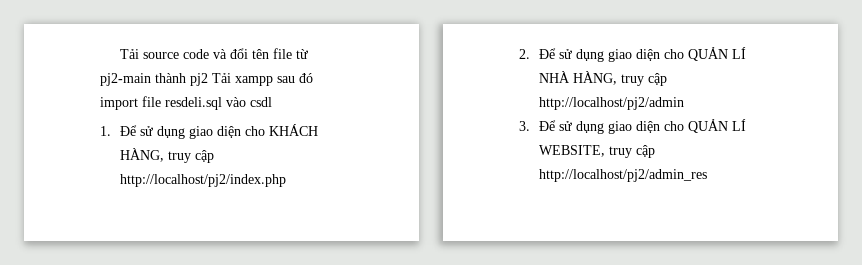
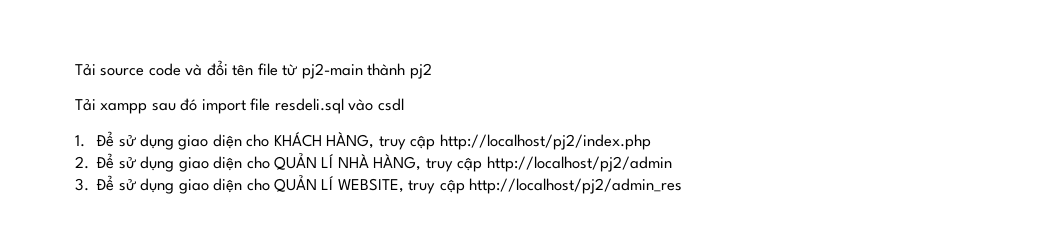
- Tải source code và đổi tên file từ pj2-main thành pj2 Tải xampp sau đó import file resdeli.sql vào csdl
+ Tải source code và đổi tên file từ pj2-main thành pj2
+ Tải xampp sau đó import file resdeli.sql vào csdl

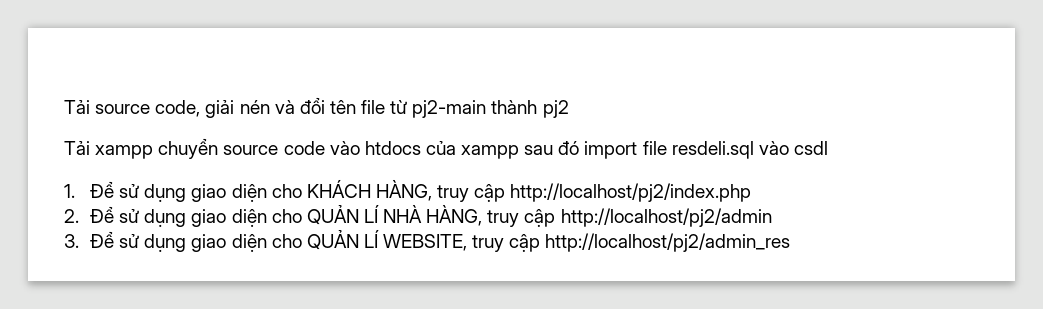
- Tải source code và đổi tên file từ pj2-main thành pj2
+ Tải source code, giải nén và đổi tên file từ pj2-main thành pj2
- Tải xampp sau đó import file resdeli.sql vào csdl
+ Tải xampp chuyển source code vào htdocs của xampp sau đó import file resdeli.sql vào csdl

